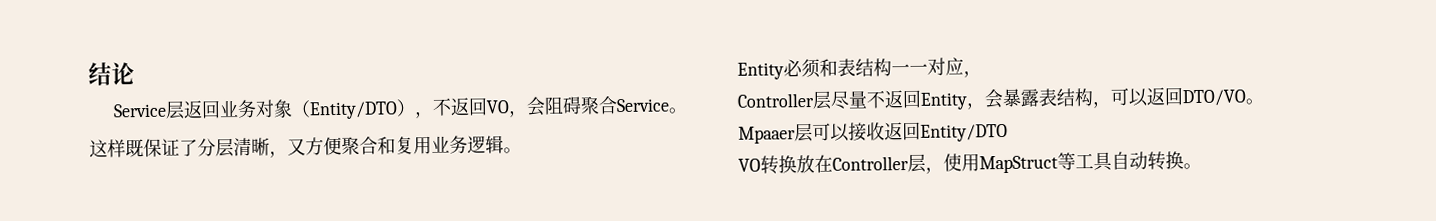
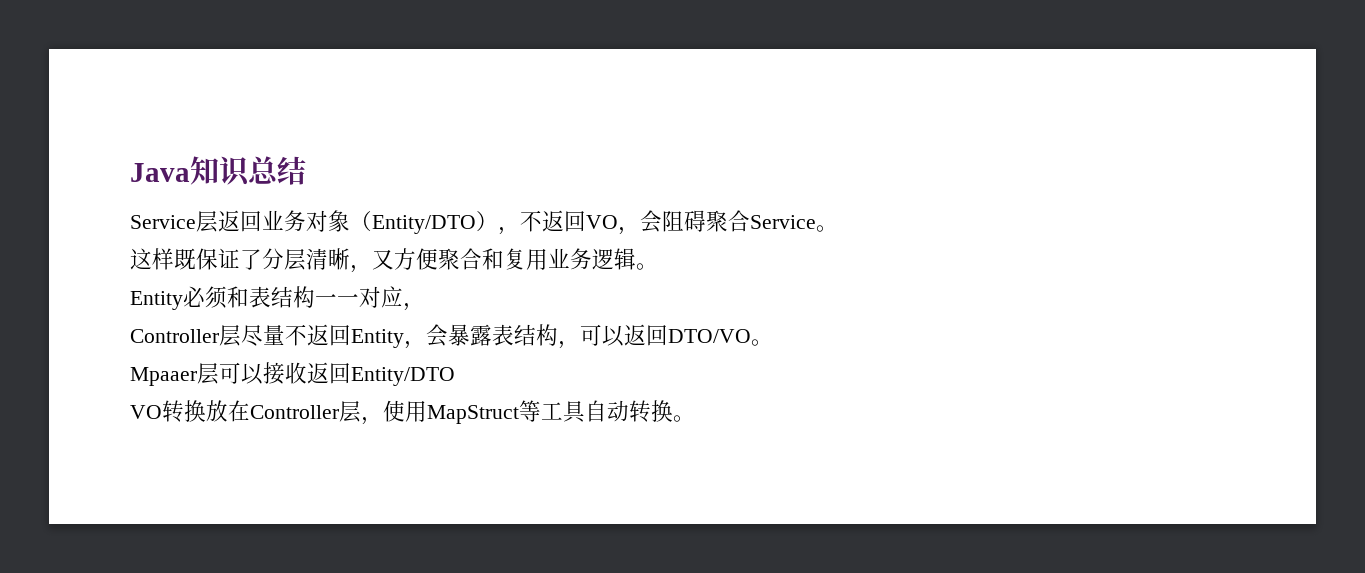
- 结论
+ Java知识总结

